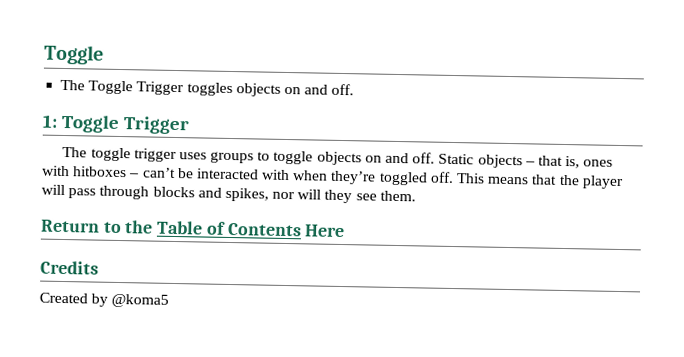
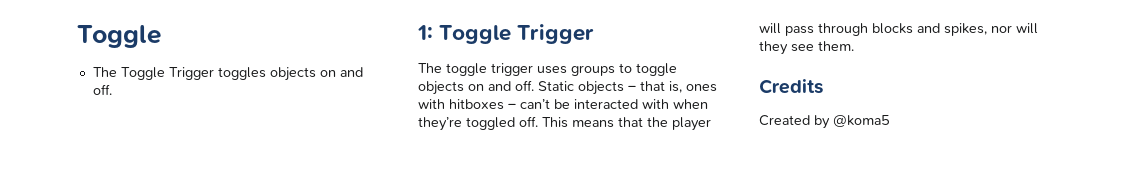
- Return to the Table of Contents Here

